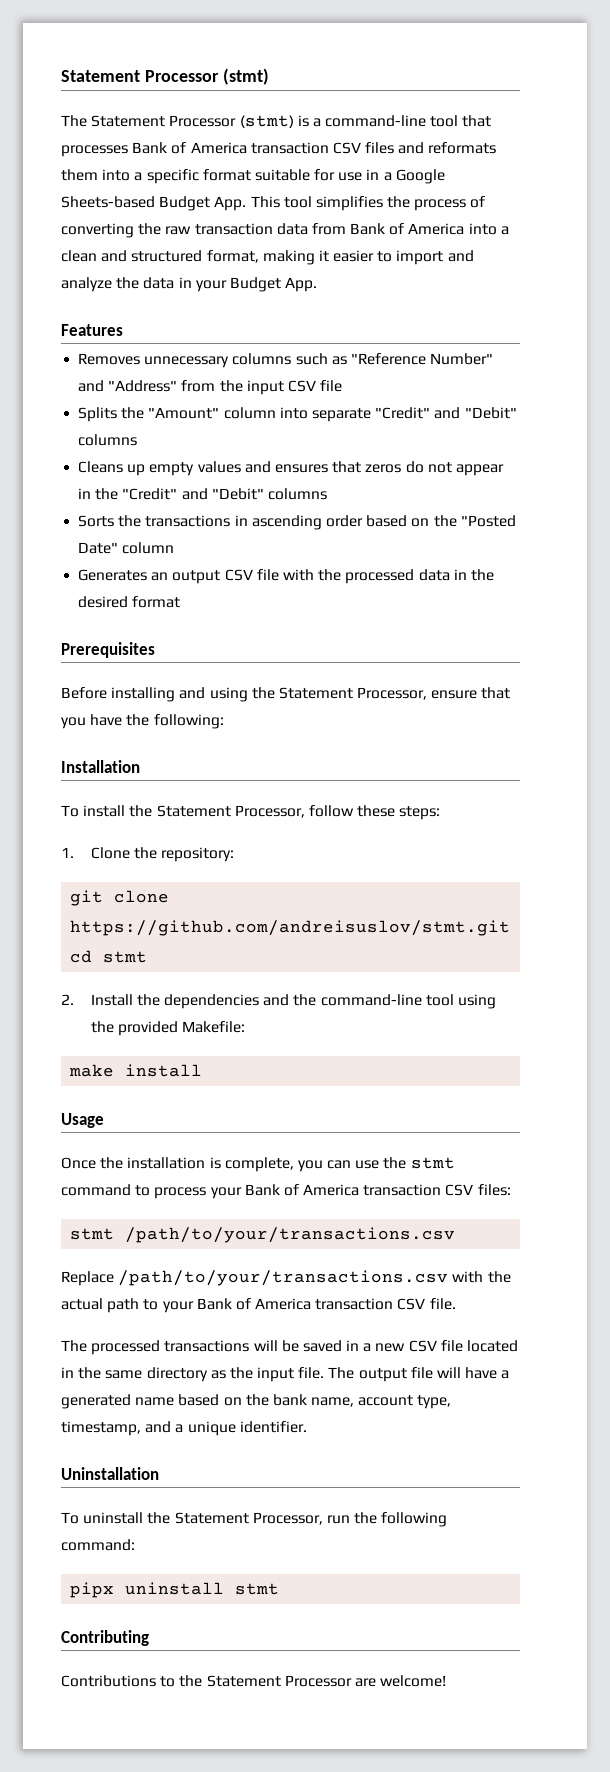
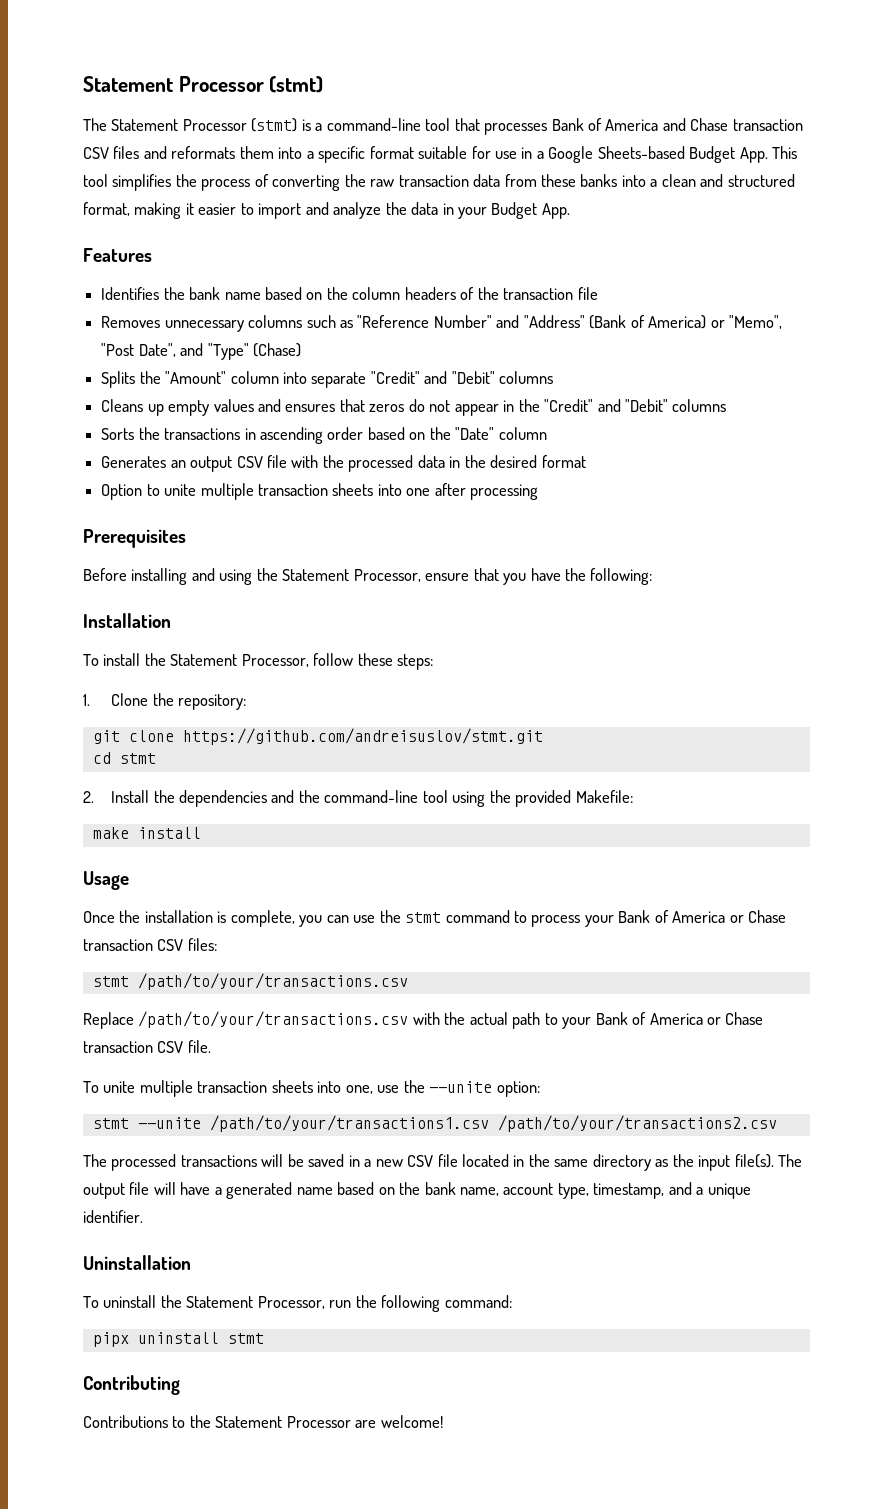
- The Statement Processor (stmt) is a command-line tool that processes Bank of America transaction CSV files and reformats them into a specific format suitable for use in a Google Sheets-based Budget App. This tool simplifies the process of converting the raw transaction data from Bank of America into a clean and structured format, making it easier to import and analyze the data in your Budget App.
+ The Statement Processor (stmt) is a command-line tool that processes Bank of America and Chase transaction CSV files and reformats them into a specific format suitable for use in a Google Sheets-based Budget App. This tool simplifies the process of converting the raw transaction data from these banks into a clean and structured format, making it easier to import and analyze the data in your Budget App.
+ Identifies the bank name based on the column headers of the transaction file
- Removes unnecessary columns such as "Reference Number" and "Address" from the input CSV file
+ Removes unnecessary columns such as "Reference Number" and "Address" (Bank of America) or "Memo", "Post Date", and "Type" (Chase)
- Sorts the transactions in ascending order based on the "Posted Date" column
+ Sorts the transactions in ascending order based on the "Date" column
+ Option to unite multiple transaction sheets into one after processing
- Once the installation is complete, you can use the stmt command to process your Bank of America transaction CSV files:
+ Once the installation is complete, you can use the stmt command to process your Bank of America or Chase transaction CSV files:
- Replace /path/to/your/transactions.csv with the actual path to your Bank of America transaction CSV file.
+ Replace /path/to/your/transactions.csv with the actual path to your Bank of America or Chase transaction CSV file.
+ To unite multiple transaction sheets into one, use the --unite option:
+ stmt --unite /path/to/your/transactions1.csv /path/to/your/transactions2.csv
- The processed transactions will be saved in a new CSV file located in the same directory as the input file.
+ The processed transactions will be saved in a new CSV file located in the same directory as the input file(s).

